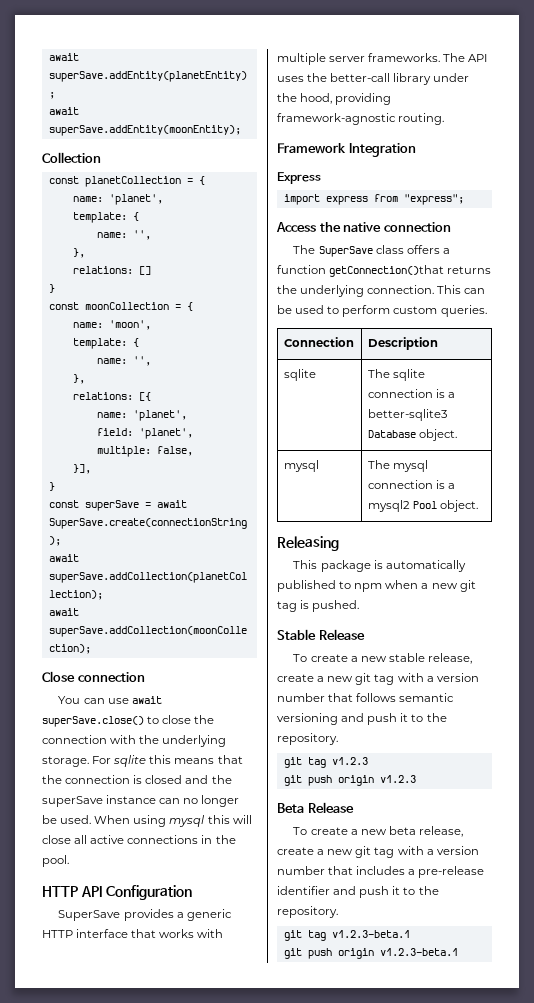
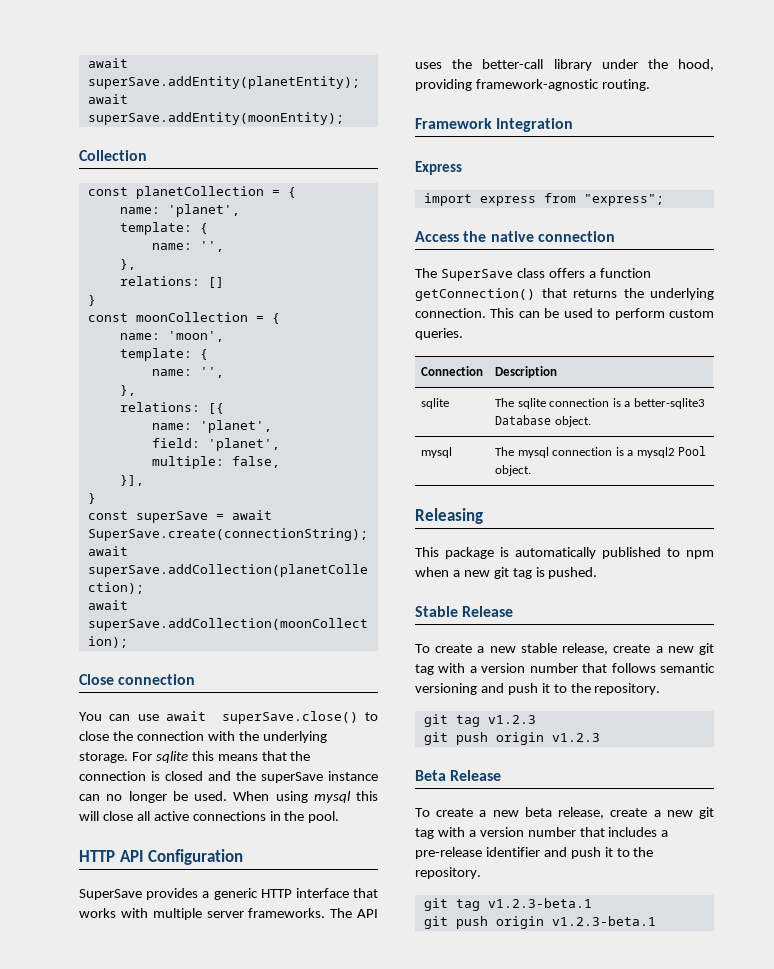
- The SuperSave class offers a function getConnection()that returns the underlying connection.
+ The SuperSave class offers a function getConnection() that returns the underlying connection.

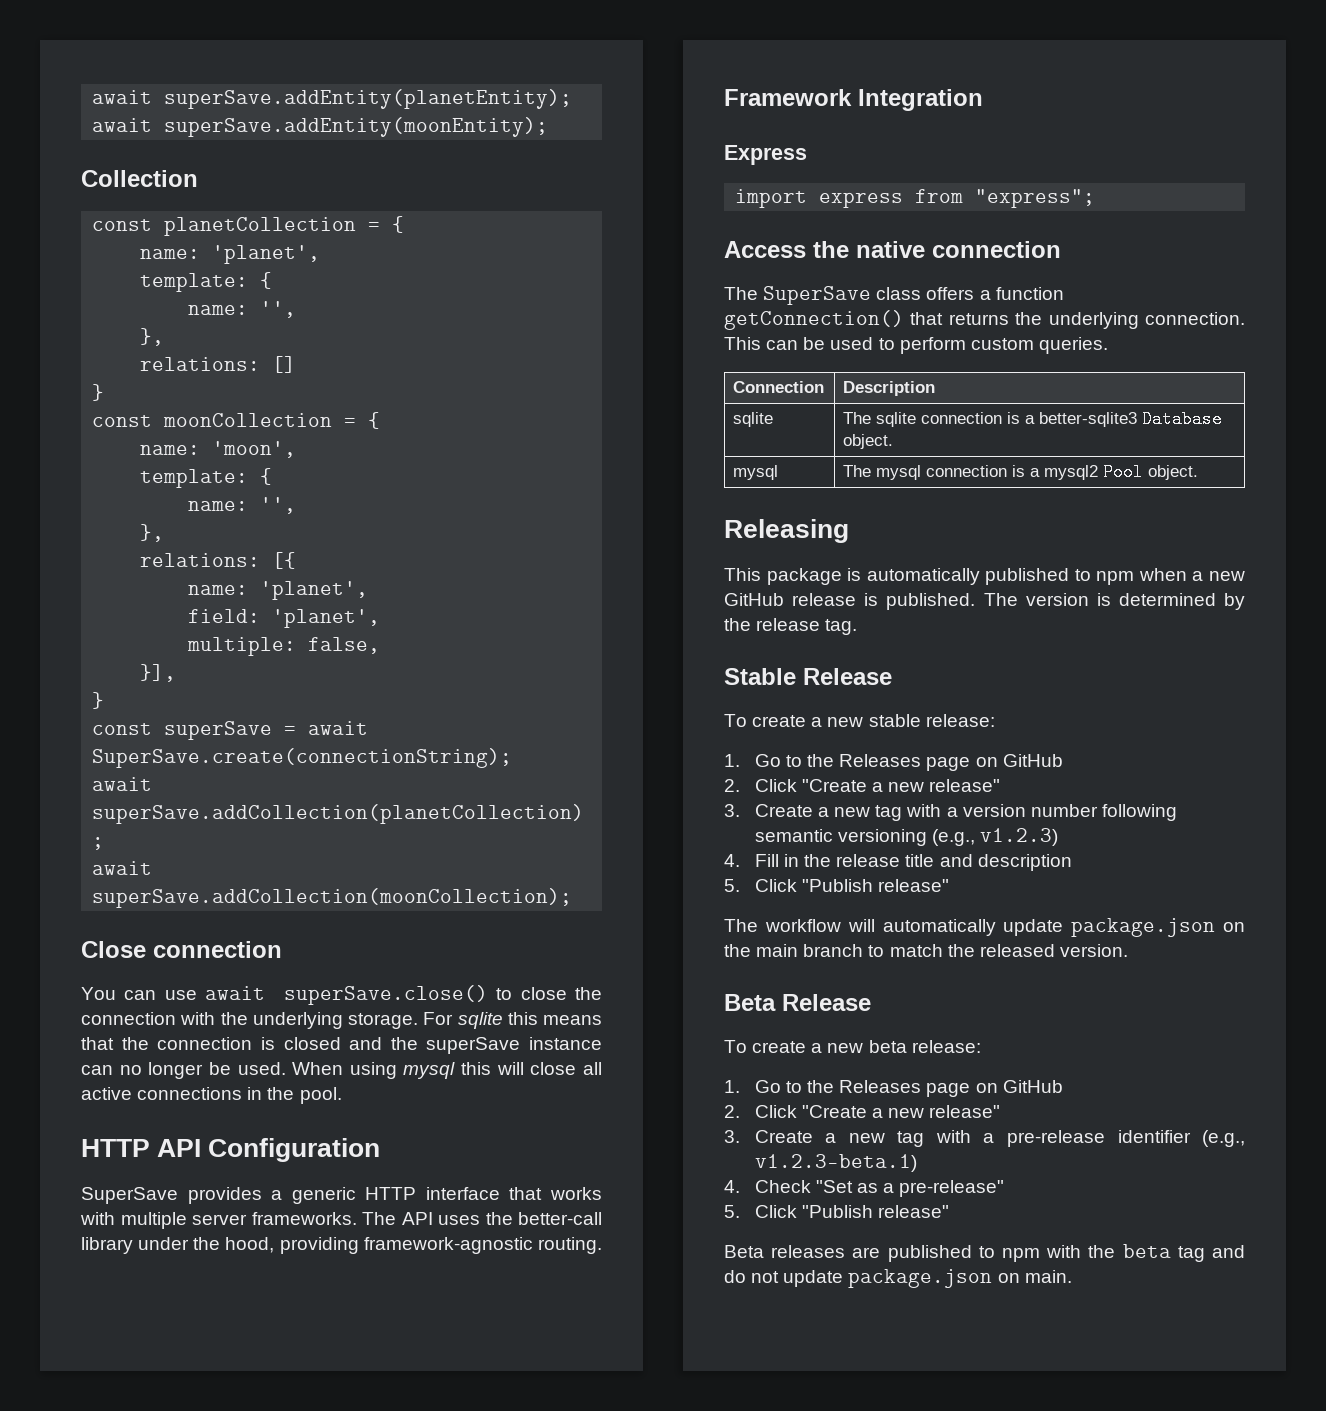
- This package is automatically published to npm when a new git tag is pushed.
+ This package is automatically published to npm when a new GitHub release is published. The version is determined by the release tag.
- To create a new stable release, create a new git tag with a version number that follows semantic versioning and push it to the repository.
- git tag v1.2.3
- git push origin v1.2.3
+ To create a new stable release:
+ 1. Go to the Releases page on GitHub
+ 2. Click "Create a new release"
+ 3. Create a new tag with a version number following semantic versioning (e.g., v1.2.3)
+ 4. Fill in the release title and description
+ 5. Click "Publish release"
+ The workflow will automatically update package.json on the main branch to match the released version.
- To create a new beta release, create a new git tag with a version number that includes a pre-release identifier and push it to the repository.
- git tag v1.2.3-beta.1
- git push origin v1.2.3-beta.1
+ To create a new beta release:
+ 1. Go to the Releases page on GitHub
+ 2. Click "Create a new release"
+ 3. Create a new tag with a pre-release identifier (e.g., v1.2.3-beta.1)
+ 4. Check "Set as a pre-release"
+ 5. Click "Publish release"
+ Beta releases are published to npm with the beta tag and do not update package.json on main.

